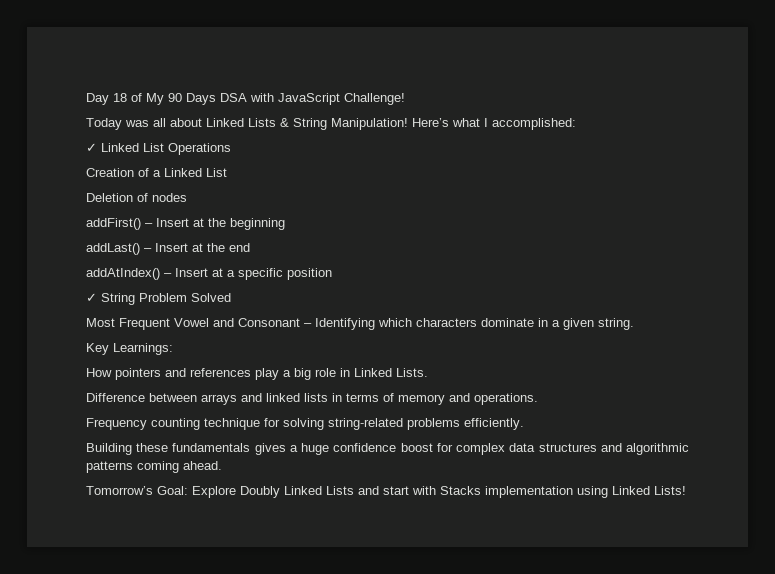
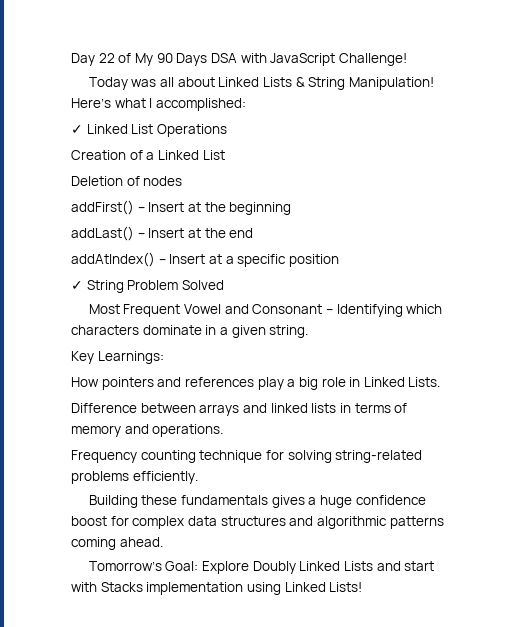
- Day 18 of My 90 Days DSA with JavaScript Challenge!
+ Day 22 of My 90 Days DSA with JavaScript Challenge!

